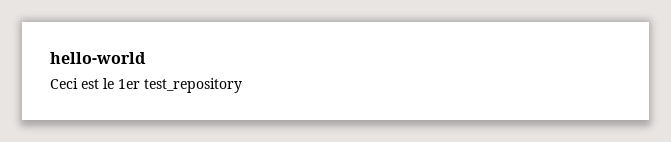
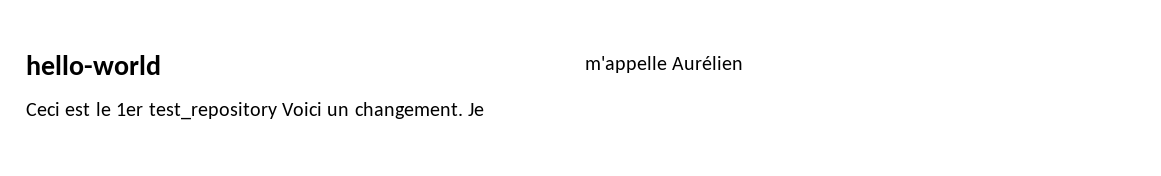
- Ceci est le 1er test_repository
+ Ceci est le 1er test_repository Voici un changement. Je m'appelle Aurélien

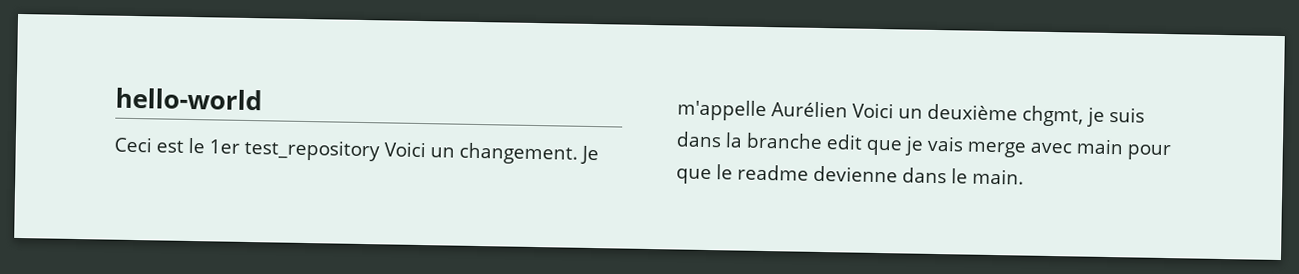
- Je m'appelle Aurélien
+ Je m'appelle Aurélien Voici un deuxième chgmt, je suis dans la branche edit que je vais merge avec main pour que le readme devienne dans le main.

